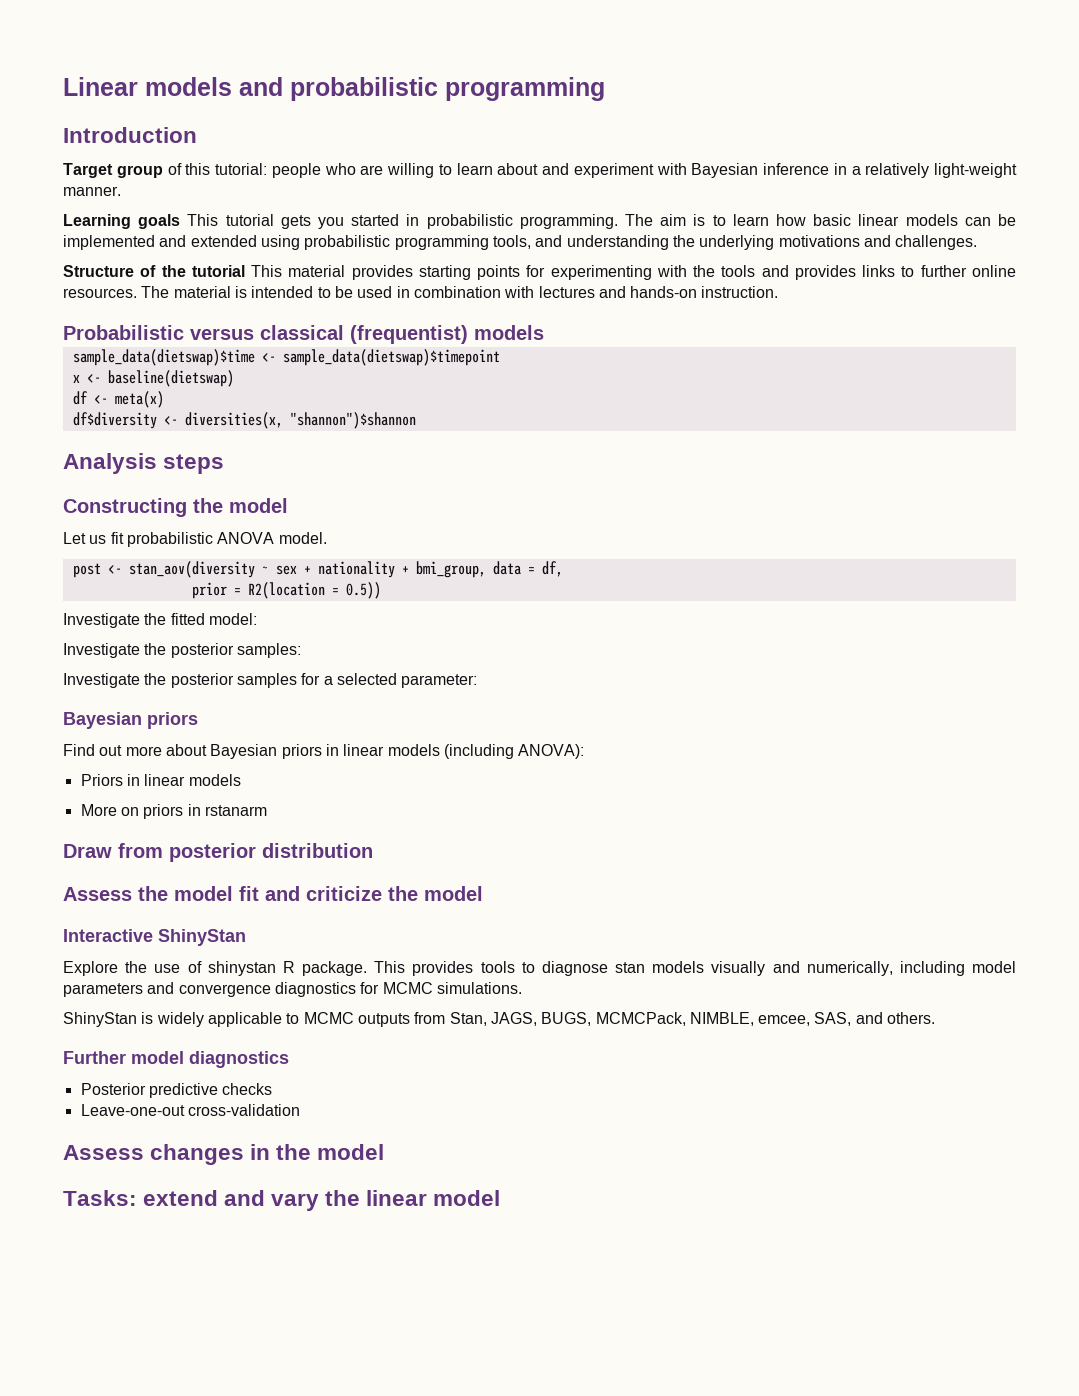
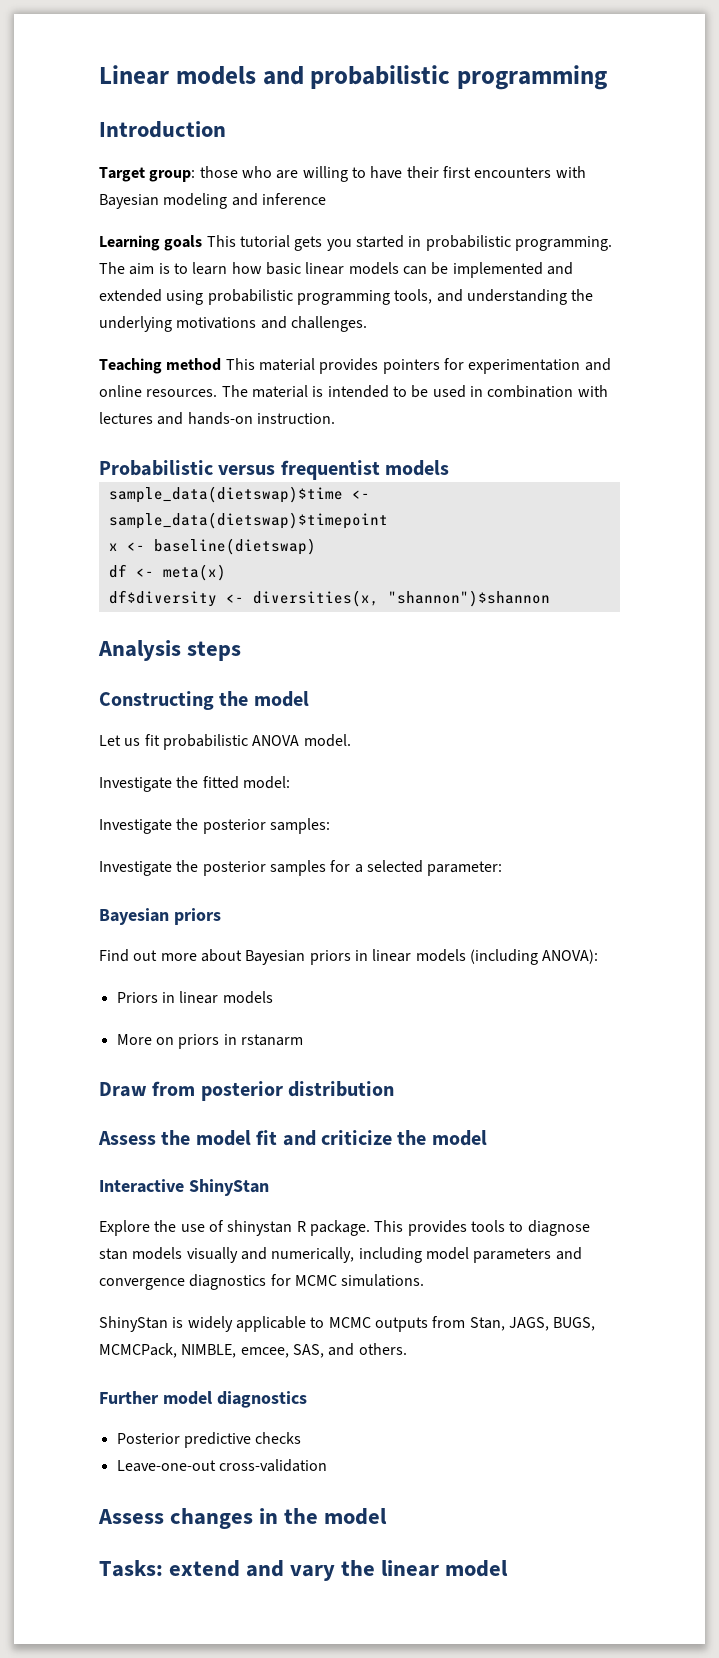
- Target group of this tutorial: people who are willing to learn about and experiment with Bayesian inference in a relatively light-weight manner.
+ Target group: those who are willing to have their first encounters with Bayesian modeling and inference
- Structure of the tutorial This material provides starting points for experimenting with the tools and provides links to further online resources.
+ Teaching method This material provides pointers for experimentation and online resources.
- Probabilistic versus classical (frequentist) models
+ Probabilistic versus frequentist models
- post <- stan_aov(diversity ~ sex + nationality + bmi_group, data = df,
- prior = R2(location = 0.5))

